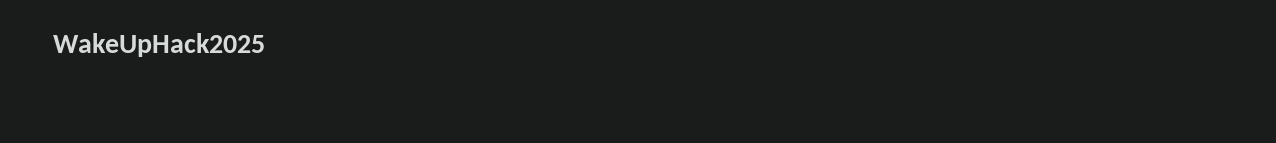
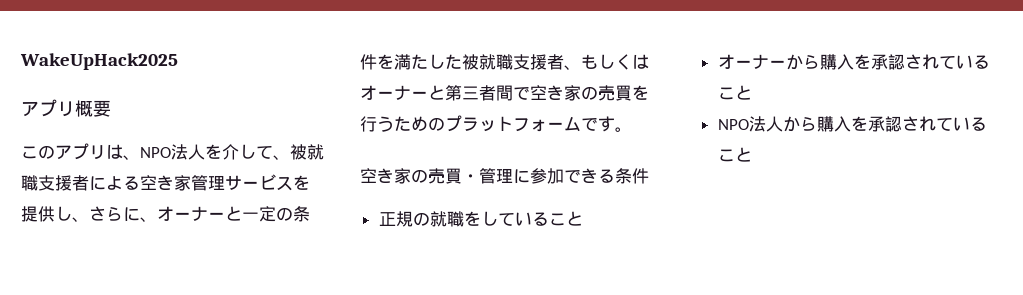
+ アプリ概要
+ このアプリは、NPO法人を介して、被就職支援者による空き家管理サービスを提供し、さらに、オーナーと一定の条件を満たした被就職支援者、もしくはオーナーと第三者間で空き家の売買を行うためのプラットフォームです。
+ 空き家の売買・管理に参加できる条件
+ 正規の就職をしていること
+ オーナーから購入を承認されていること
+ NPO法人から購入を承認されていること

